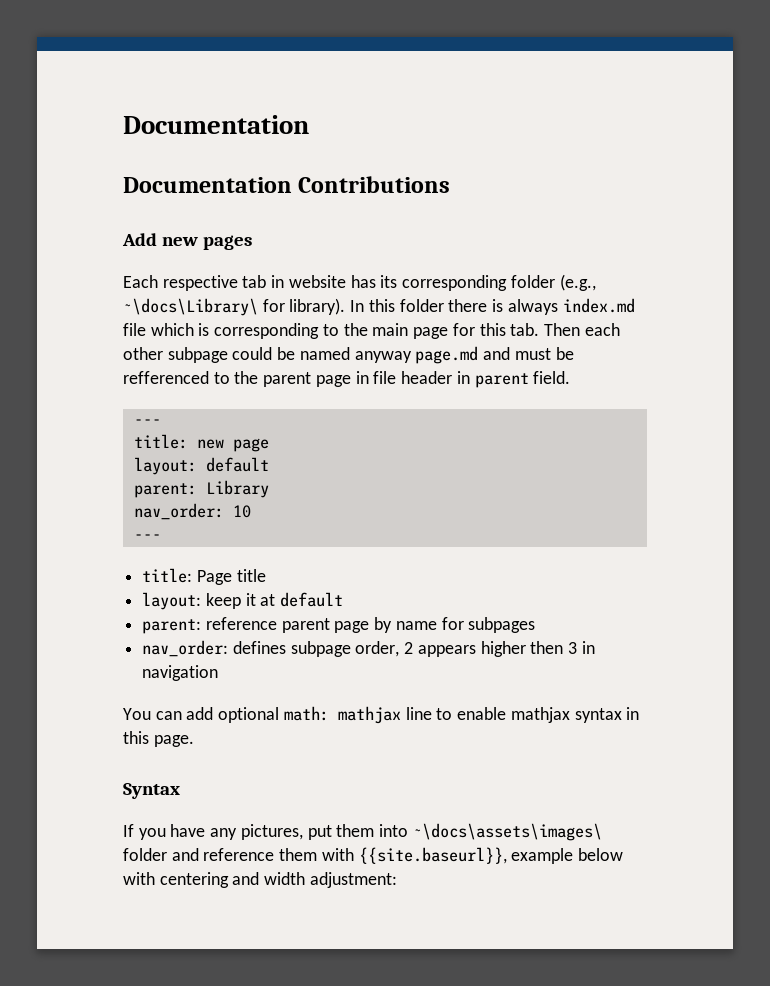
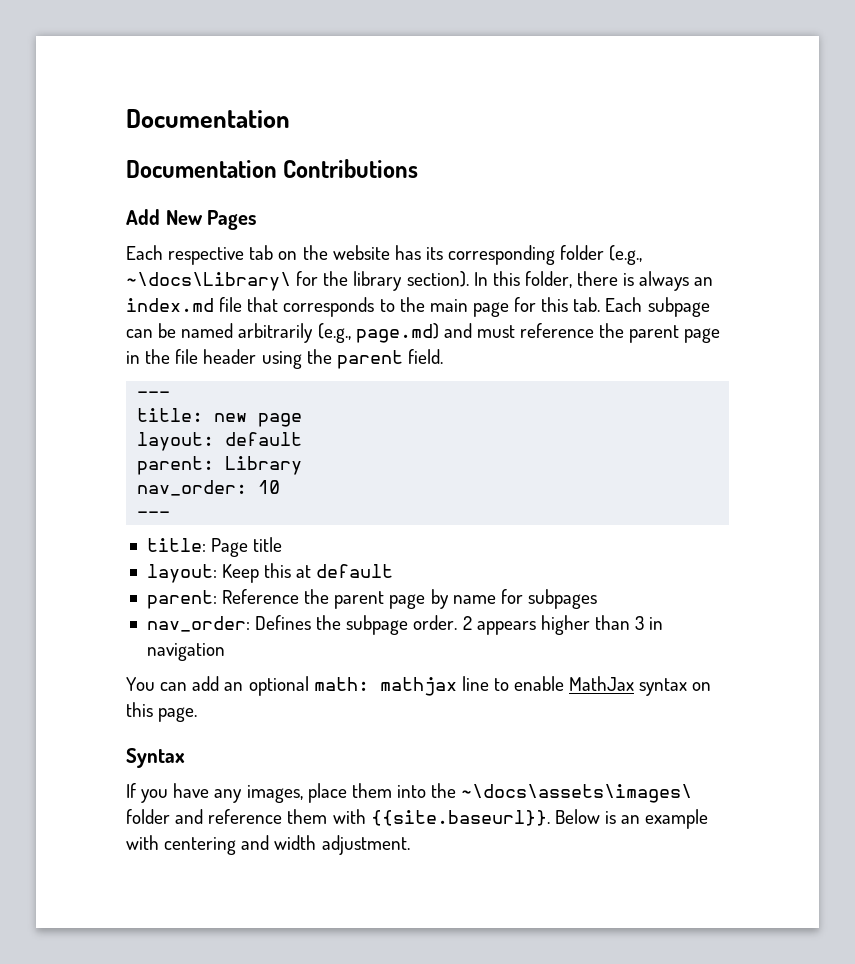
- Add new pages
+ Add New Pages
- Each respective tab in website has its corresponding folder (e.g., ~\docs\Library\ for library).
+ Each respective tab on the website has its corresponding folder (e.g., ~\docs\Library\ for the library section).
- In this folder there is always index.md file which is corresponding to the main page for this tab. Then each other subpage could be named anyway page.md and must be refferenced to the parent page in file header in parent field.
+ In this folder, there is always an index.md file that corresponds to the main page for this tab. Each subpage can be named arbitrarily (e.g., page.md) and must reference the parent page in the file header using the parent field.
- layout: keep it at default
+ layout: Keep this at default
- parent: reference parent page by name for subpages
+ parent: Reference the parent page by name for subpages
- nav_order: defines subpage order, 2 appears higher then 3 in navigation
+ nav_order: Defines the subpage order. 2 appears higher than 3 in navigation
- You can add optional math: mathjax line to enable mathjax syntax in this page.
+ You can add an optional math: mathjax line to enable MathJax syntax on this page.
- If you have any pictures, put them into ~\docs\assets\images\ folder and reference them with {{site.baseurl}}, example below with centering and width adjustment:
+ If you have any images, place them into the ~\docs\assets\images\ folder and reference them with {{site.baseurl}}. Below is an example with centering and width adjustment.

